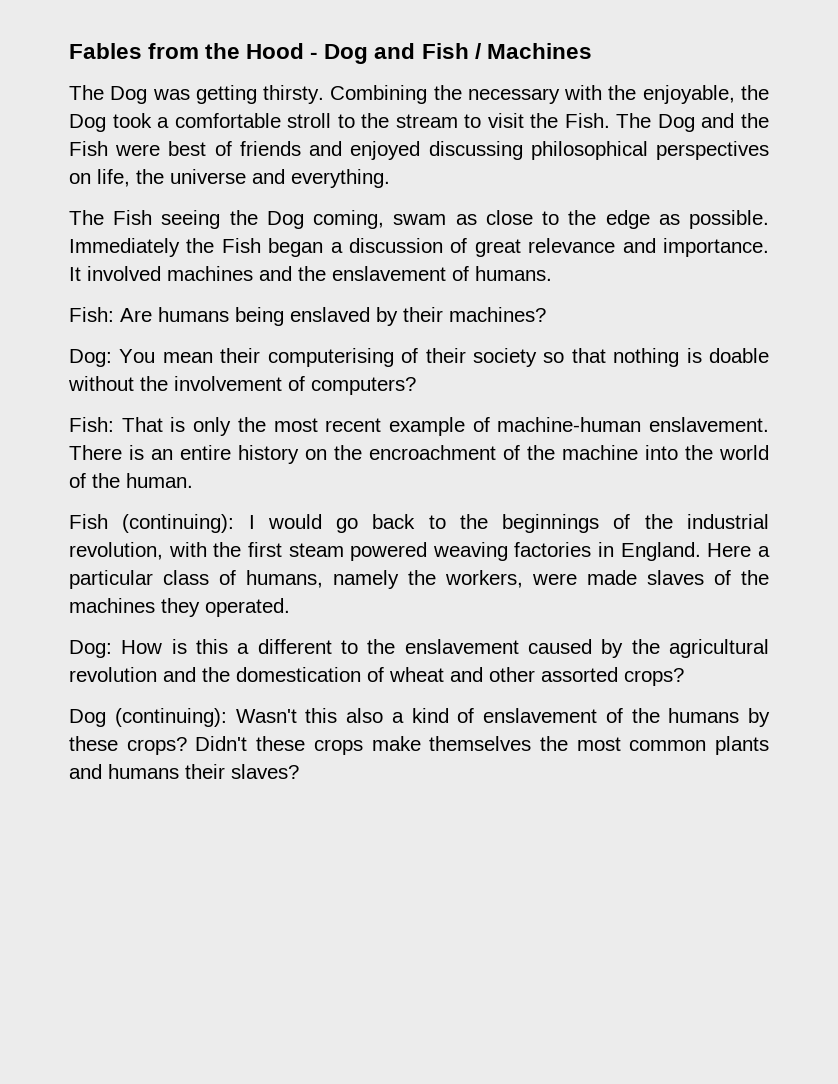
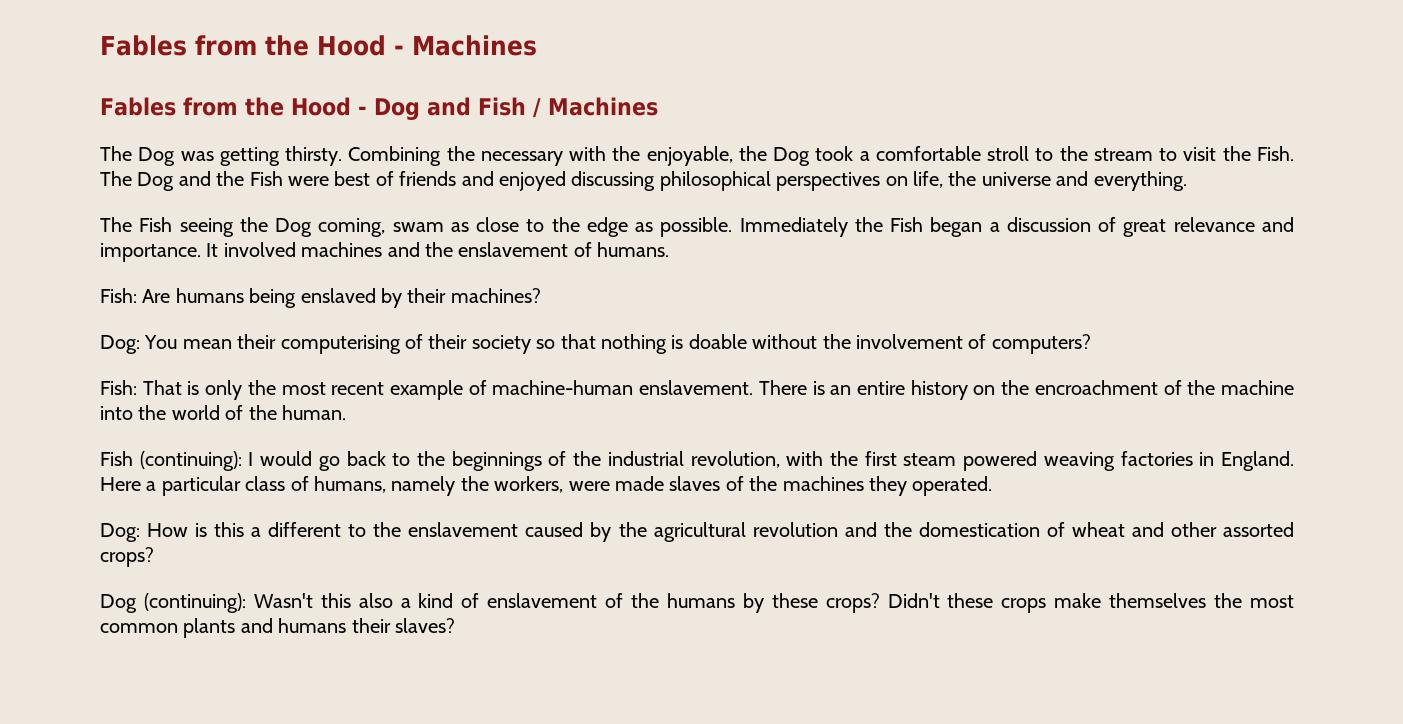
+ Fables from the Hood - Machines

